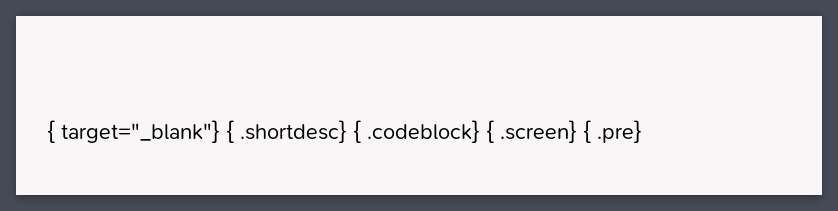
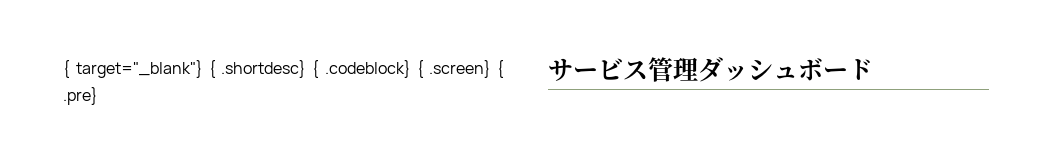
+ サービス管理ダッシュボード

